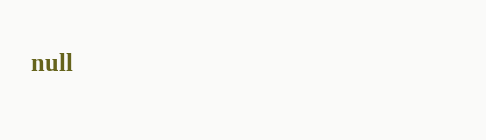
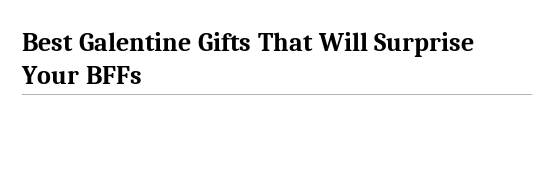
- null
+ Best Galentine Gifts That Will Surprise Your BFFs

